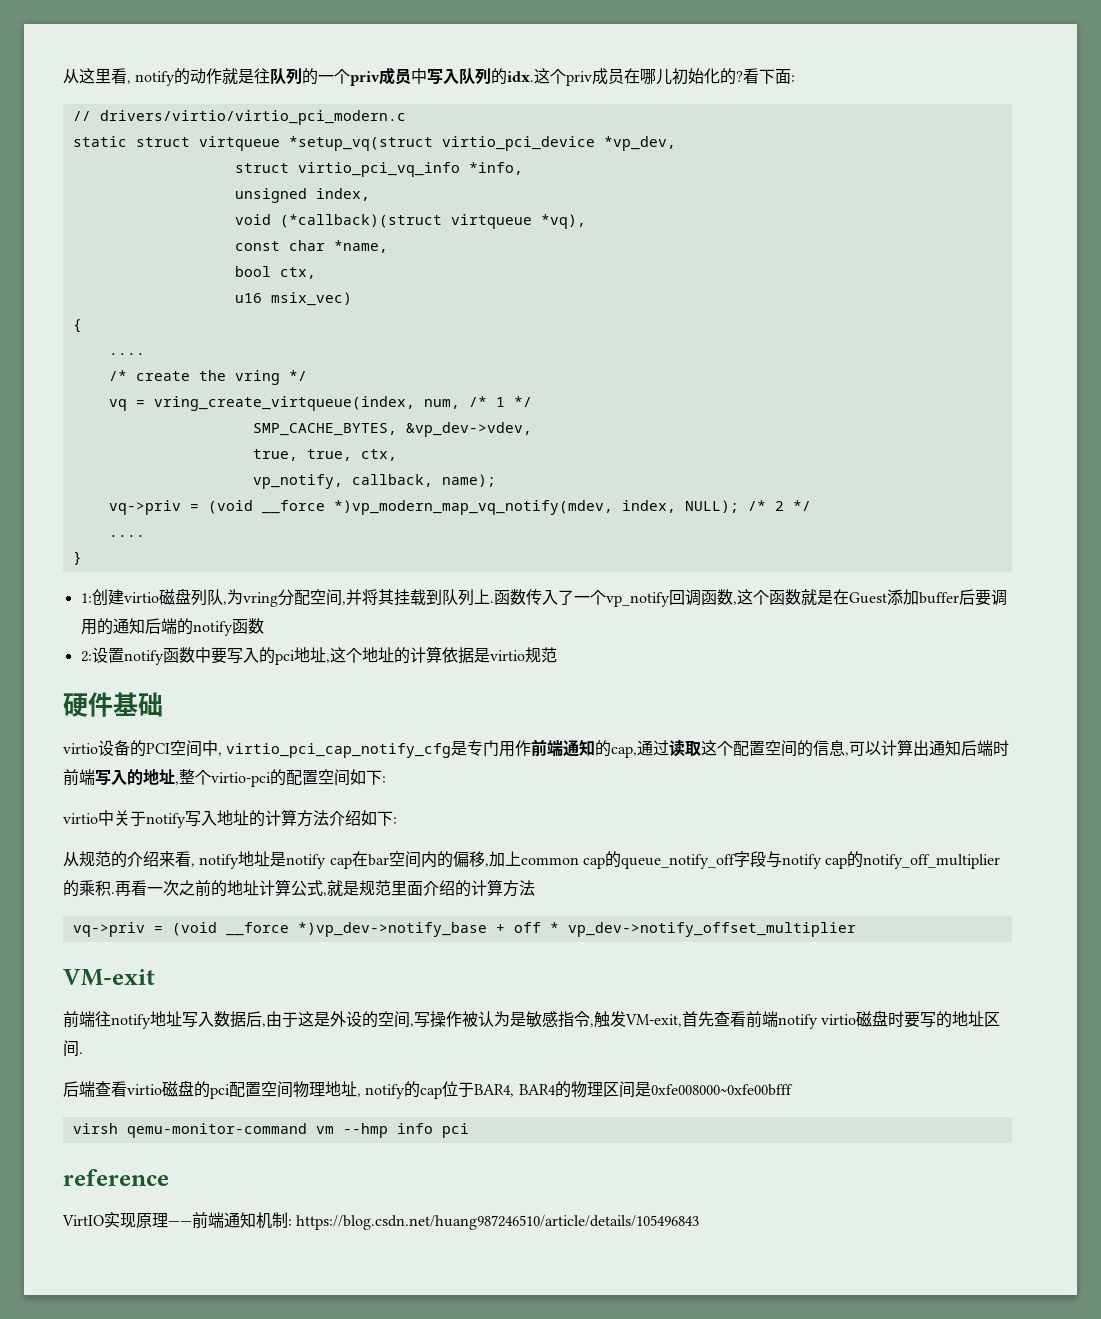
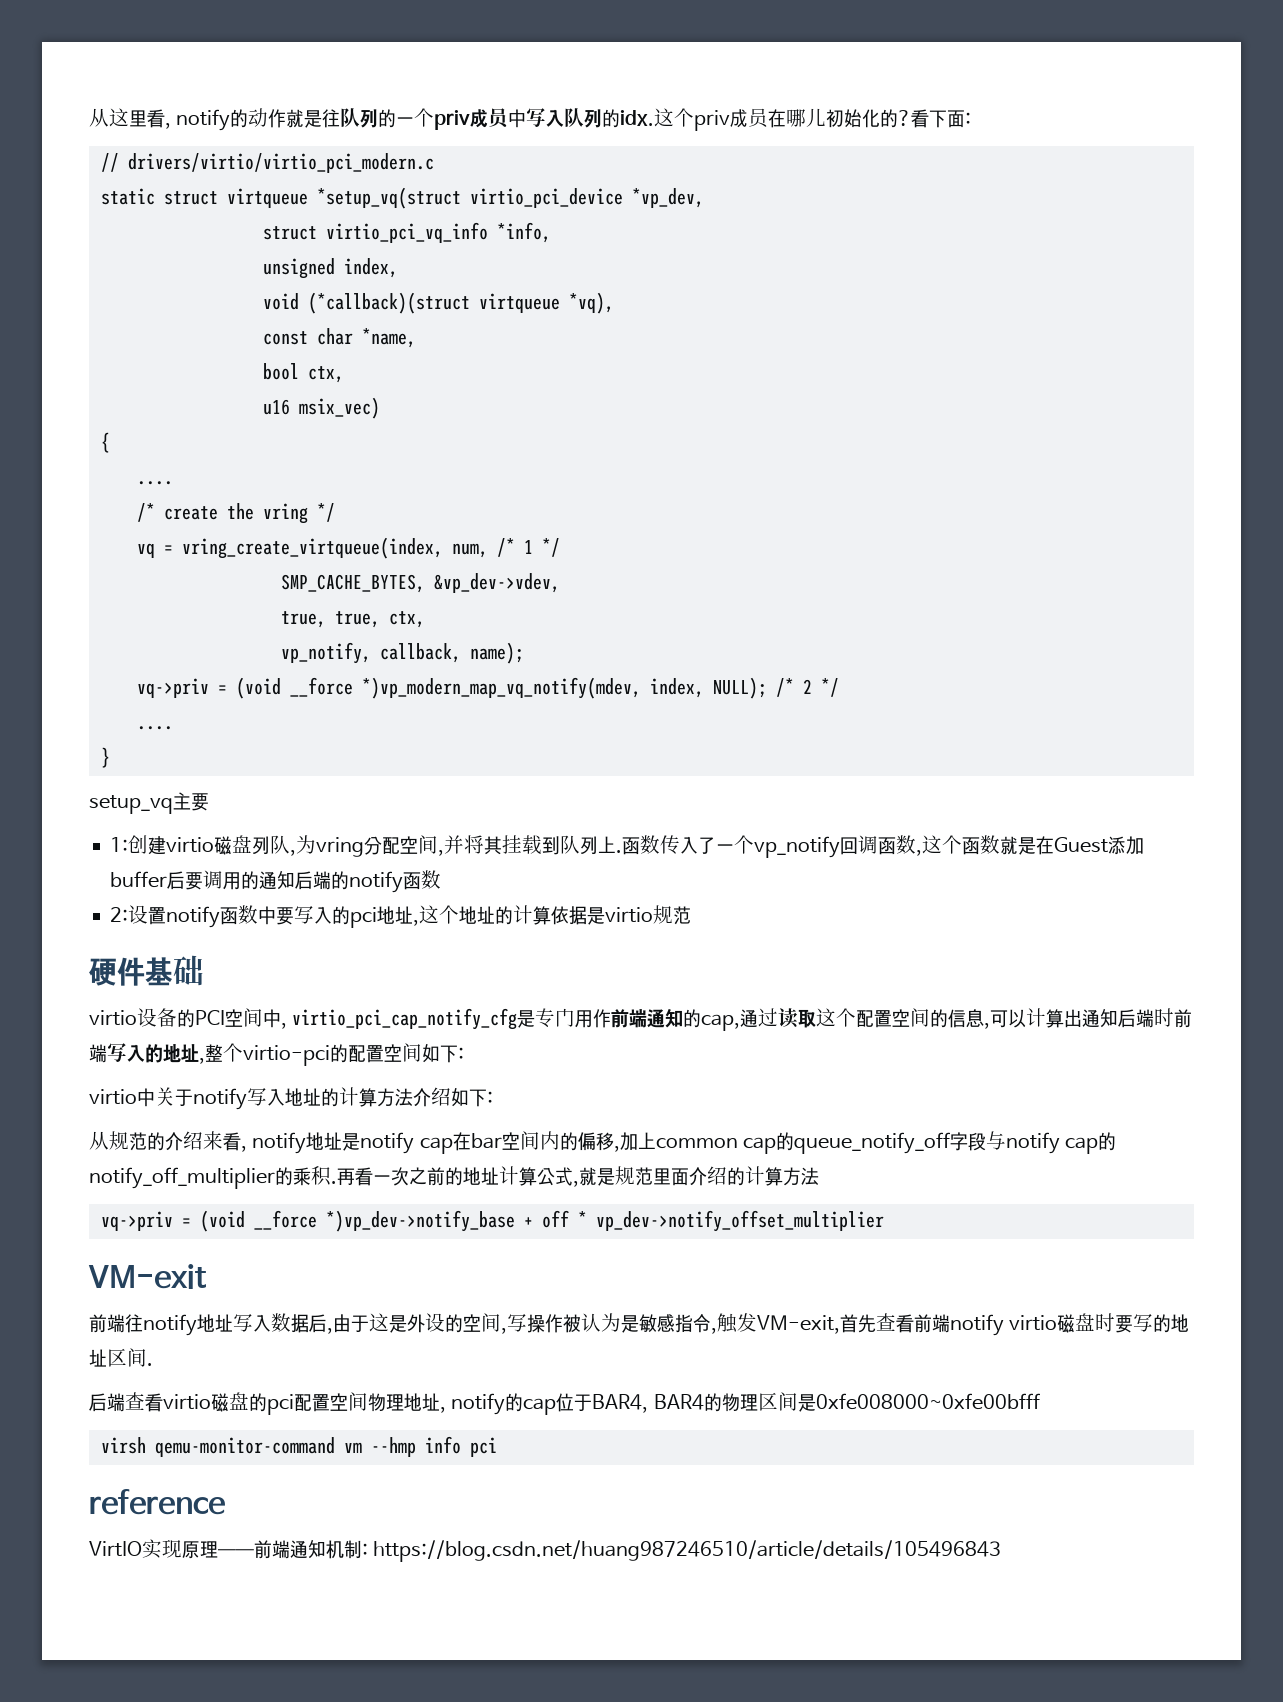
+ setup_vq主要

